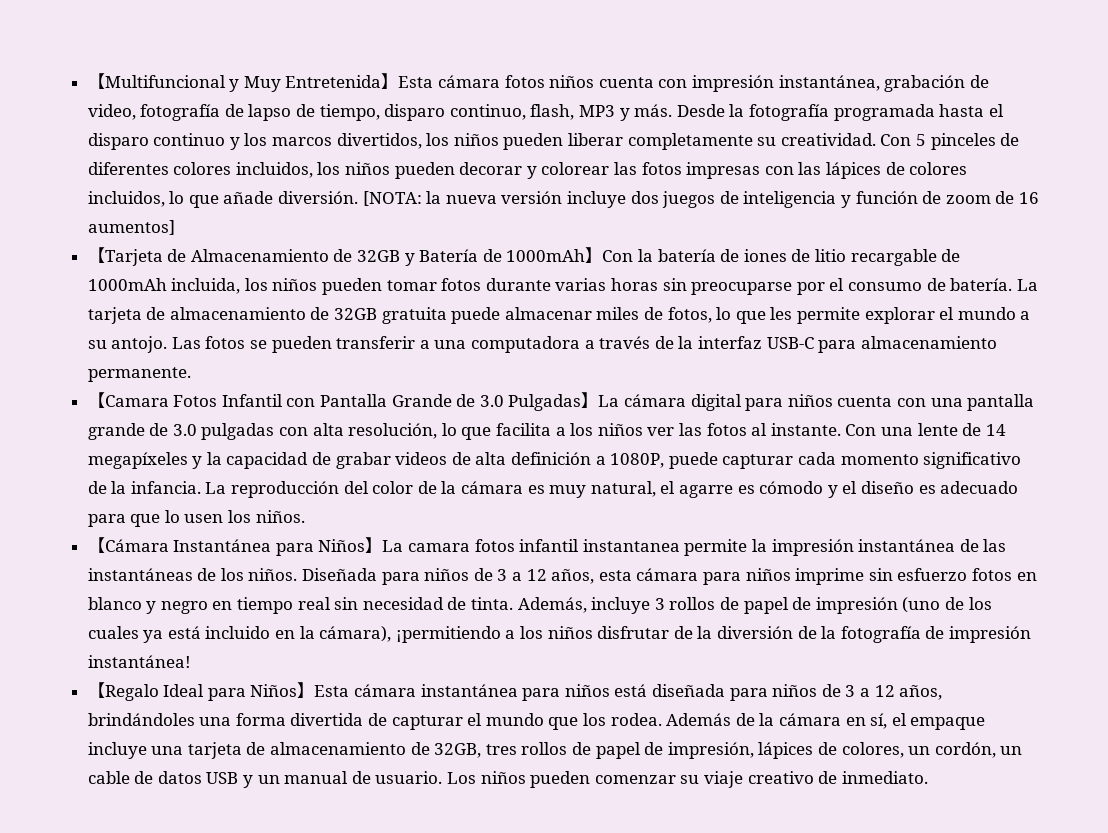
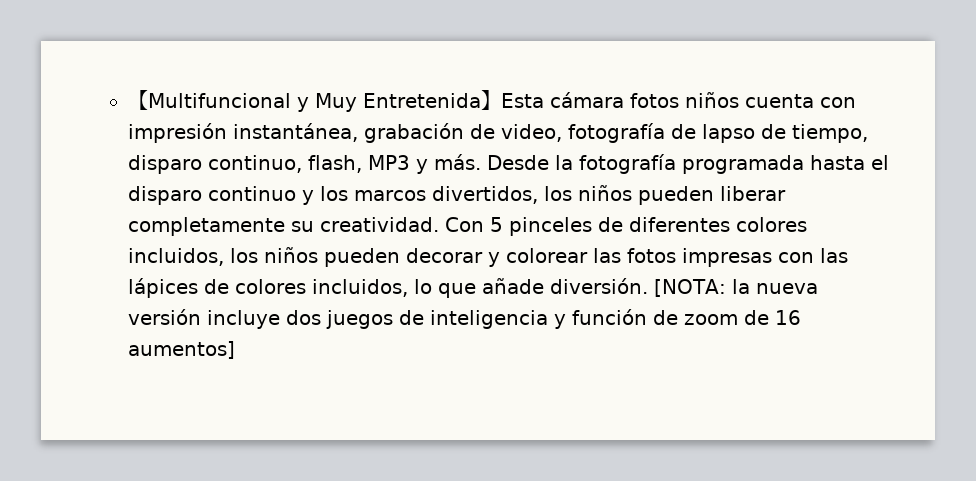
- 【Tarjeta de Almacenamiento de 32GB y Batería de 1000mAh】Con la batería de iones de litio recargable de 1000mAh incluida, los niños pueden tomar fotos durante varias horas sin preocuparse por el consumo de batería. La tarjeta de almacenamiento de 32GB gratuita puede almacenar miles de fotos, lo que les permite explorar el mundo a su antojo. Las fotos se pueden transferir a una computadora a través de la interfaz USB-C para almacenamiento permanente.
- 【Camara Fotos Infantil con Pantalla Grande de 3.0 Pulgadas】La cámara digital para niños cuenta con una pantalla grande de 3.0 pulgadas con alta resolución, lo que facilita a los niños ver las fotos al instante. Con una lente de 14 megapíxeles y la capacidad de grabar videos de alta definición a 1080P, puede capturar cada momento significativo de la infancia. La reproducción del color de la cámara es muy natural, el agarre es cómodo y el diseño es adecuado para que lo usen los niños.
- 【Cámara Instantánea para Niños】La camara fotos infantil instantanea permite la impresión instantánea de las instantáneas de los niños. Diseñada para niños de 3 a 12 años, esta cámara para niños imprime sin esfuerzo fotos en blanco y negro en tiempo real sin necesidad de tinta. Además, incluye 3 rollos de papel de impresión (uno de los cuales ya está incluido en la cámara), ¡permitiendo a los niños disfrutar de la diversión de la fotografía de impresión instantánea!
- 【Regalo Ideal para Niños】Esta cámara instantánea para niños está diseñada para niños de 3 a 12 años, brindándoles una forma divertida de capturar el mundo que los rodea. Además de la cámara en sí, el empaque incluye una tarjeta de almacenamiento de 32GB, tres rollos de papel de impresión, lápices de colores, un cordón, un cable de datos USB y un manual de usuario. Los niños pueden comenzar su viaje creativo de inmediato.

